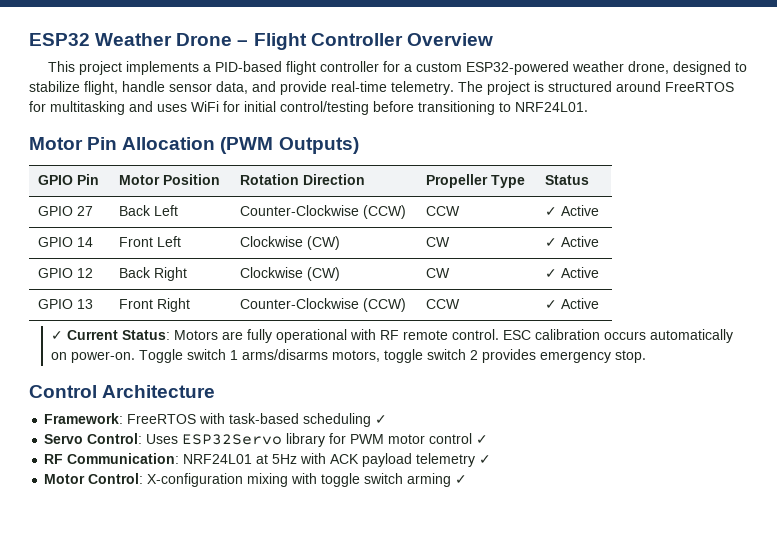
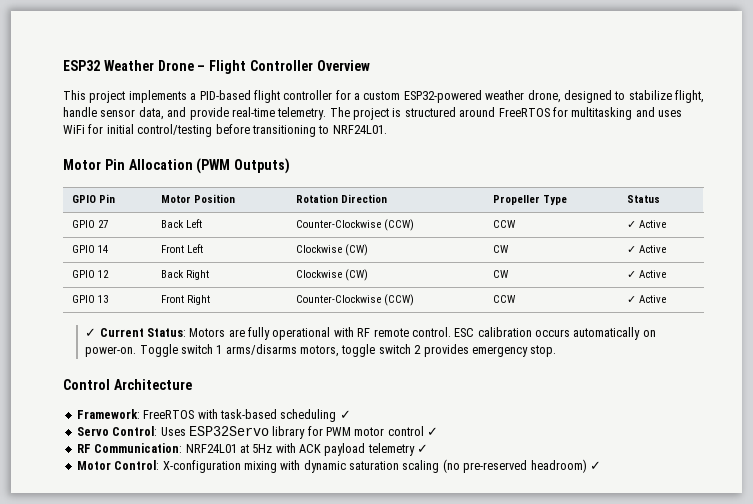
- Motor Control: X-configuration mixing with toggle switch arming ✓
+ Motor Control: X-configuration mixing with dynamic saturation scaling (no pre-reserved headroom) ✓

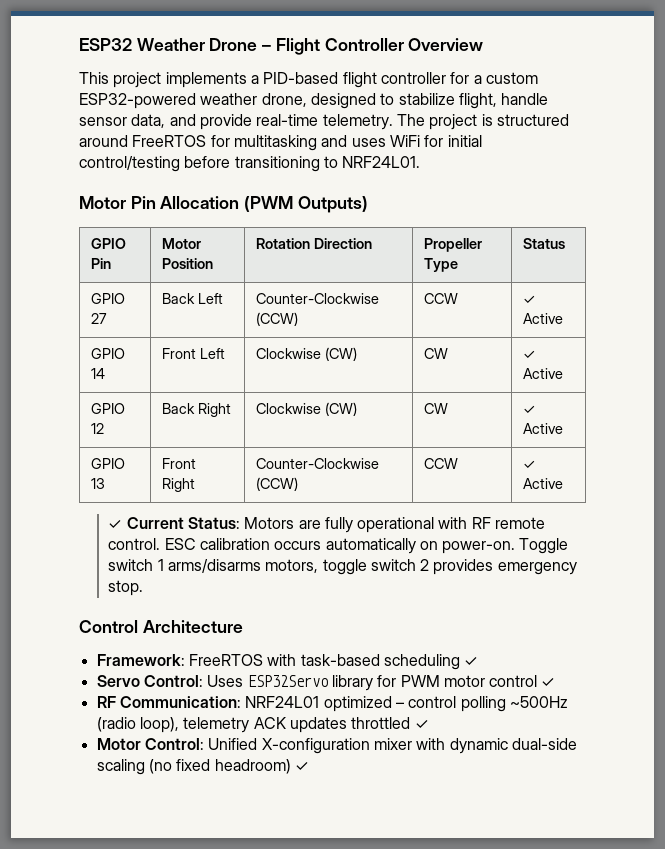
- RF Communication: NRF24L01 at 5Hz with ACK payload telemetry ✓
+ RF Communication: NRF24L01 optimized – control polling ~500Hz (radio loop), telemetry ACK updates throttled ✓
- Motor Control: X-configuration mixing with dynamic saturation scaling (no pre-reserved headroom) ✓
+ Motor Control: Unified X-configuration mixer with dynamic dual-side scaling (no fixed headroom) ✓

